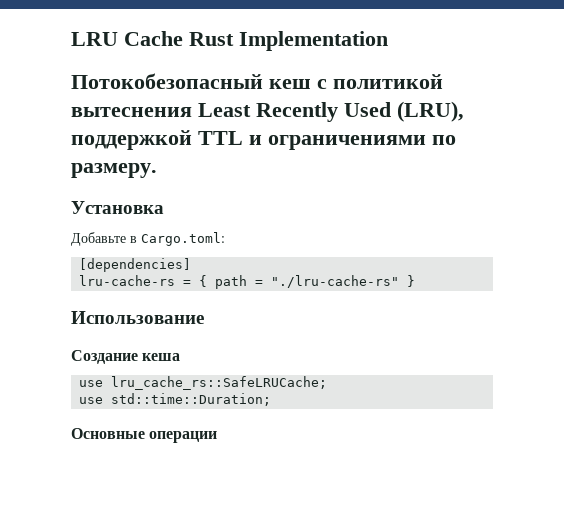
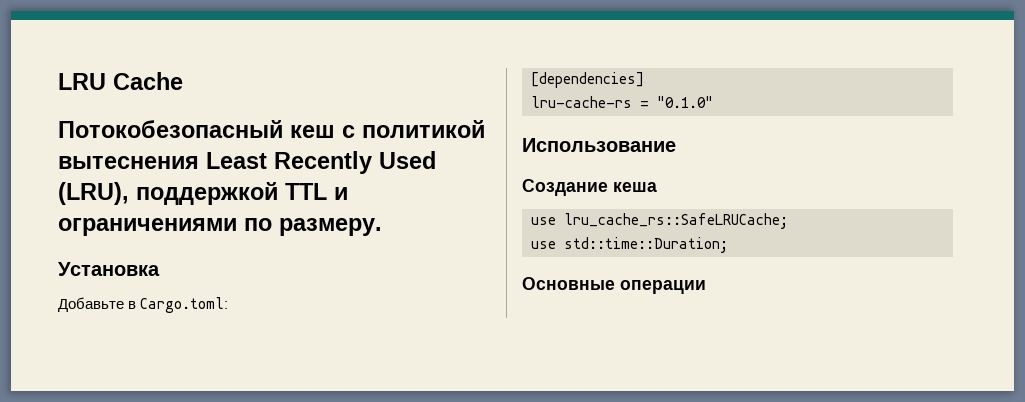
- LRU Cache Rust Implementation
+ LRU Cache
- lru-cache-rs = { path = "./lru-cache-rs" }
+ lru-cache-rs = "0.1.0"

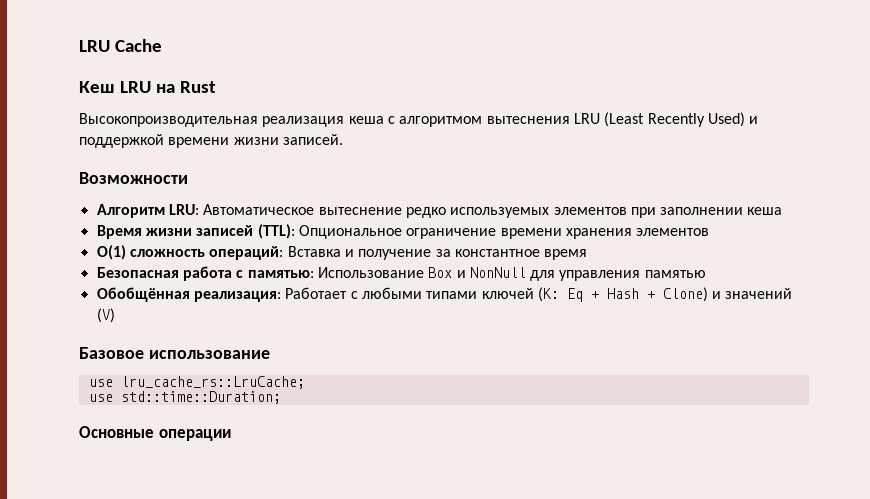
- Потокобезопасный кеш с политикой вытеснения Least Recently Used (LRU), поддержкой TTL и ограничениями по размеру.
- Установка
- Добавьте в Cargo.toml:
- [dependencies]
- lru-cache-rs = "0.1.0"
- Использование
- Создание кеша
- use lru_cache_rs::SafeLRUCache;
+ Кеш LRU на Rust
+ Высокопроизводительная реализация кеша с алгоритмом вытеснения LRU (Least Recently Used) и поддержкой времени жизни записей.
+ Возможности
+ Алгоритм LRU: Автоматическое вытеснение редко используемых элементов при заполнении кеша
+ Время жизни записей (TTL): Опциональное ограничение времени хранения элементов
+ O(1) сложность операций: Вставка и получение за константное время
+ Безопасная работа с памятью: Использование Box и NonNull для управления памятью
+ Обобщённая реализация: Работает с любыми типами ключей (K: Eq + Hash + Clone) и значений (V)
+ Базовое использование
+ use lru_cache_rs::LruCache;

